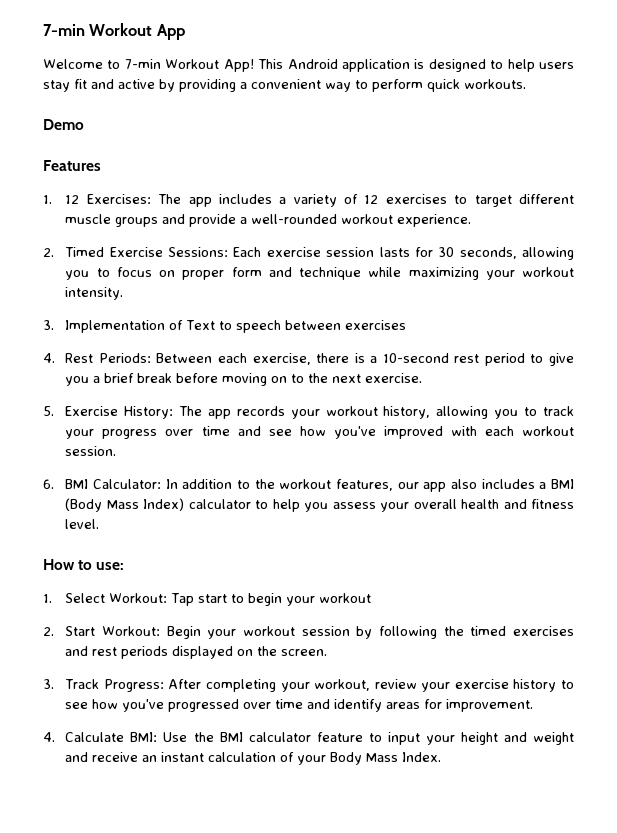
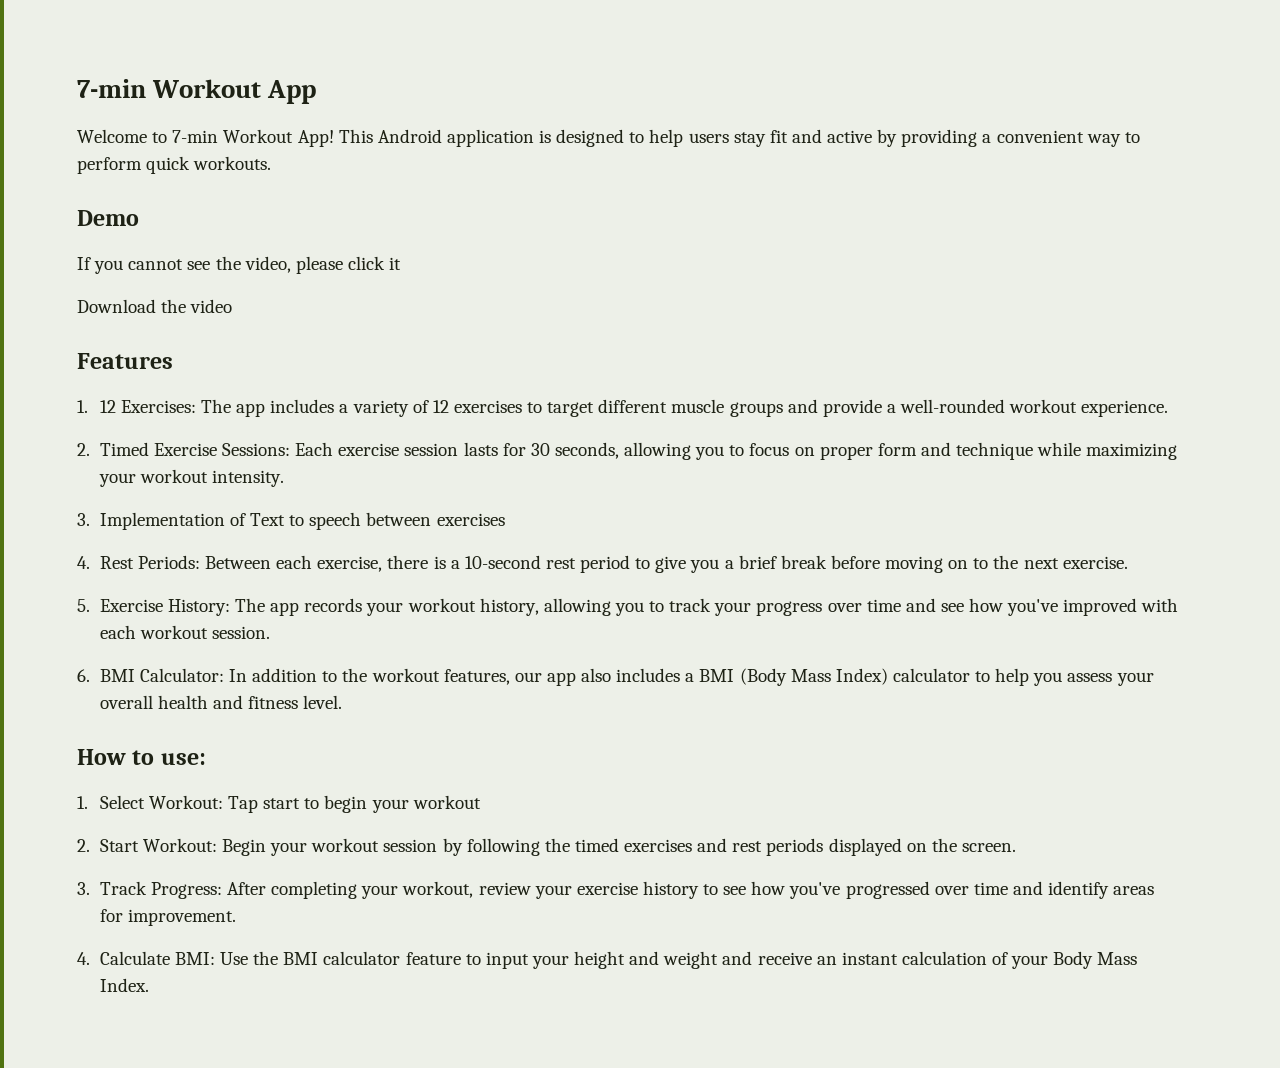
+ If you cannot see the video, please click it
+ Download the video

